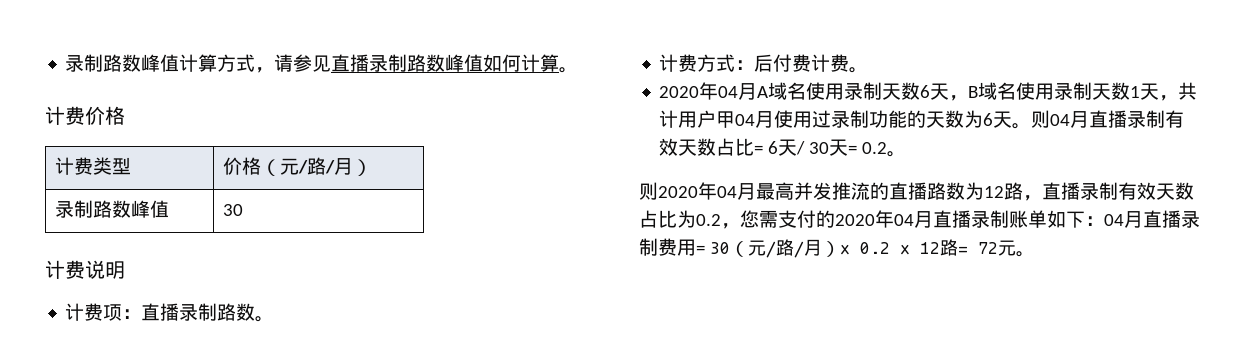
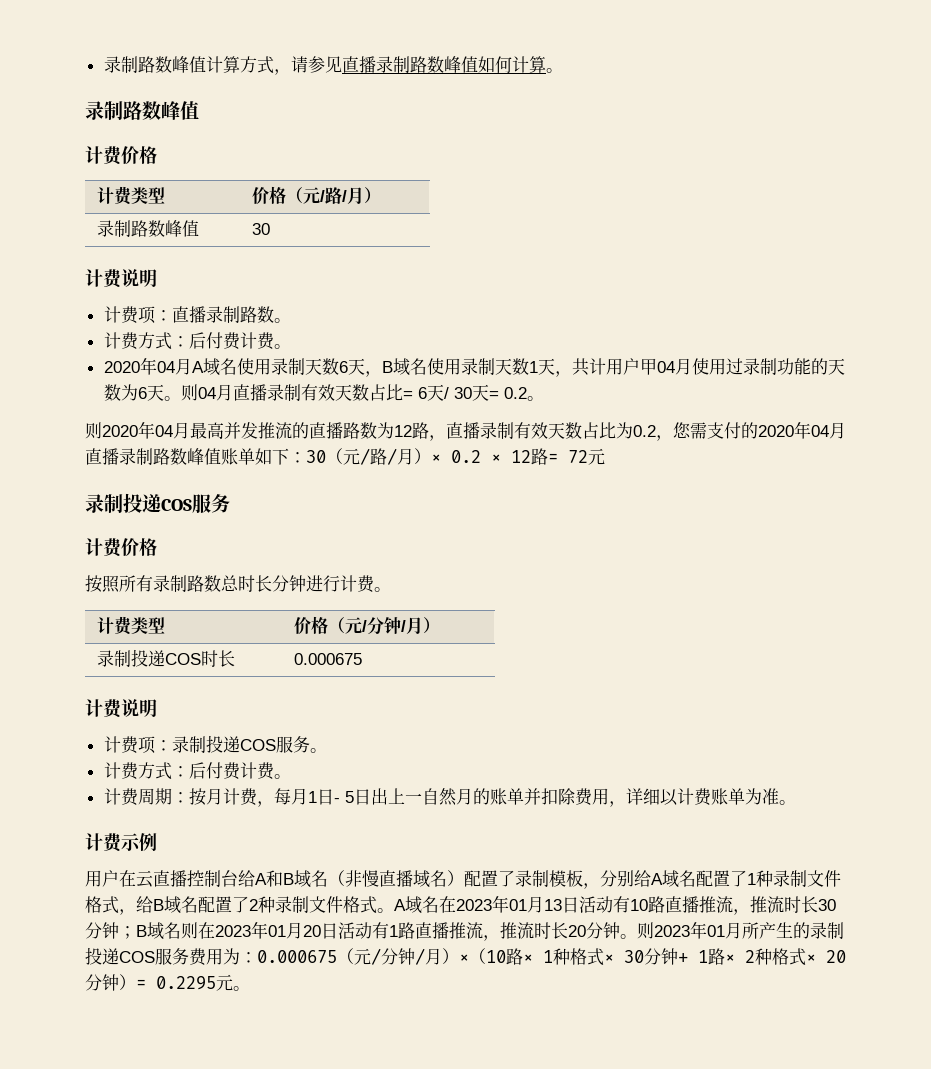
  录制路数峰值计算方式，请参见直播录制路数峰值如何计算。
+ 录制路数峰值
- 则2020年04月最高并发推流的直播路数为12路，直播录制有效天数占比为0.2，您需支付的2020年04月直播录制账单如下：04月直播录制费用= 30（元/路/月）× 0.2 × 12路= 72元。
+ 则2020年04月最高并发推流的直播路数为12路，直播录制有效天数占比为0.2，您需支付的2020年04月直播录制路数峰值账单如下：30（元/路/月）× 0.2 × 12路= 72元
+ 录制投递COS服务
+ 计费价格
+ 按照所有录制路数总时长分钟进行计费。
+ 计费类型 | 价格（元/分钟/月）
+ 录制投递COS时长 | 0.000675
+ 计费说明
+ 计费项：录制投递COS服务。
+ 计费方式：后付费计费。
+ 计费周期：按月计费，每月1日- 5日出上一自然月的账单并扣除费用，详细以计费账单为准。
+ 计费示例
+ 用户在云直播控制台给A和B域名（非慢直播域名）配置了录制模板，分别给A域名配置了1种录制文件格式，给B域名配置了2种录制文件格式。A域名在2023年01月13日活动有10路直播推流，推流时长30分钟；B域名则在2023年01月20日活动有1路直播推流，推流时长20分钟。则2023年01月所产生的录制投递COS服务费用为：0.000675（元/分钟/月）×（10路× 1种格式× 30分钟+ 1路× 2种格式× 20分钟）= 0.2295元。

